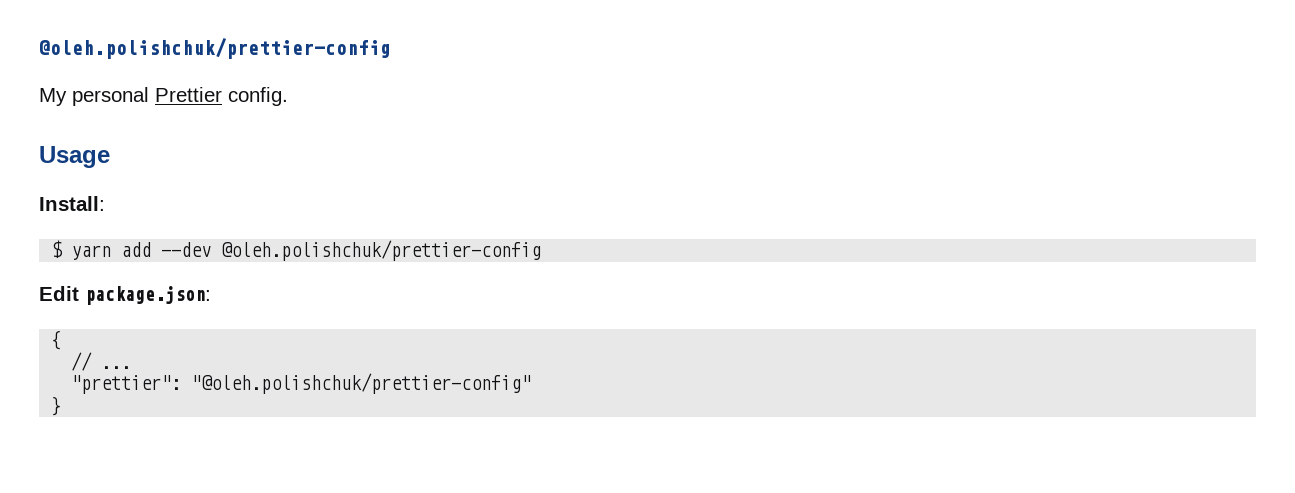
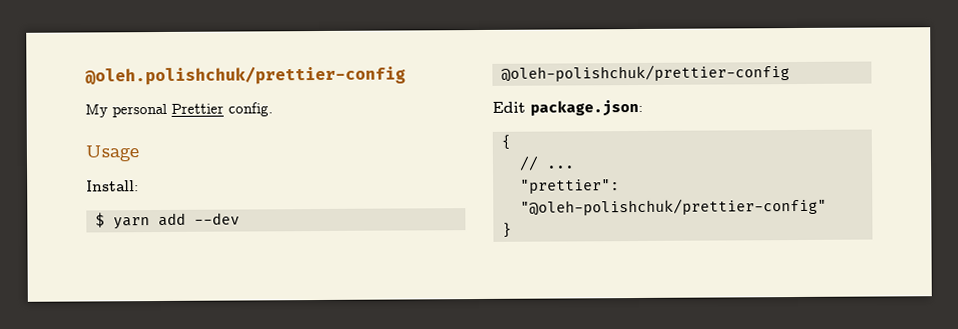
- $ yarn add --dev @oleh.polishchuk/prettier-config
+ $ yarn add --dev @oleh-polishchuk/prettier-config
- "prettier": "@oleh.polishchuk/prettier-config"
+ "prettier": "@oleh-polishchuk/prettier-config"

